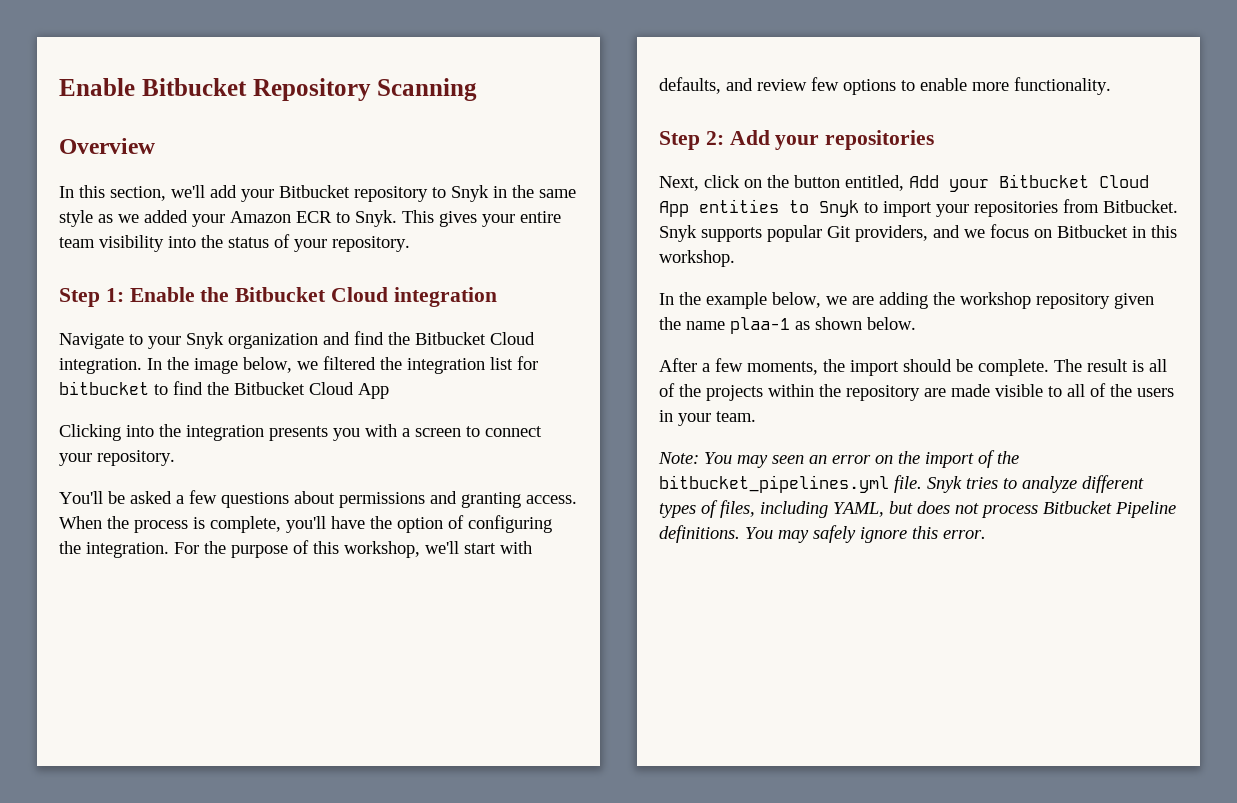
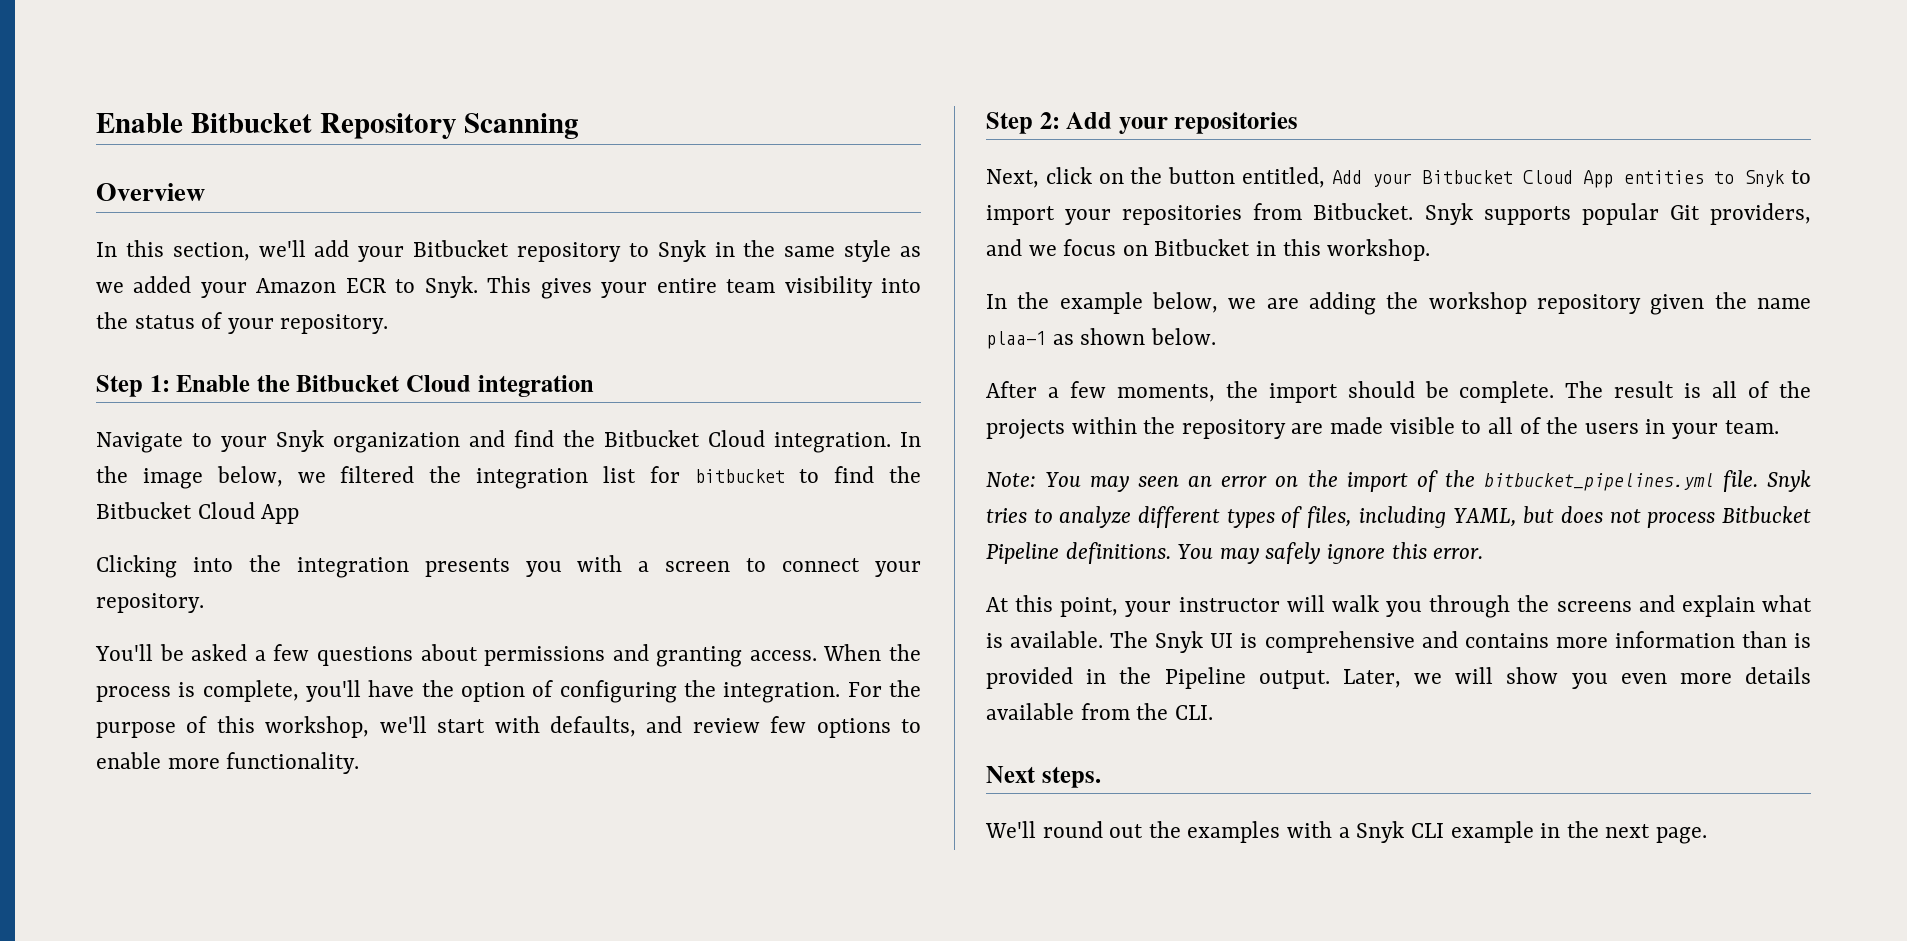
+ At this point, your instructor will walk you through the screens and explain what is available. The Snyk UI is comprehensive and contains more information than is provided in the Pipeline output. Later, we will show you even more details available from the CLI.
+ Next steps.
+ We'll round out the examples with a Snyk CLI example in the next page.

